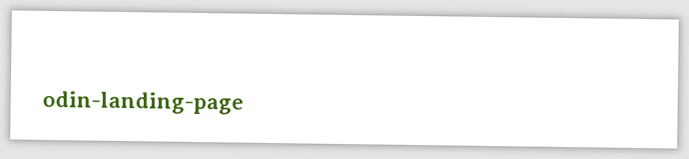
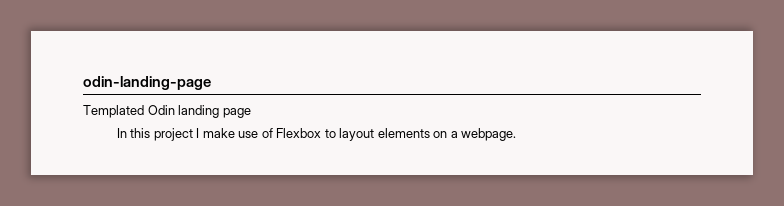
+ Templated Odin landing page
+ In this project I make use of Flexbox to layout elements on a webpage.

